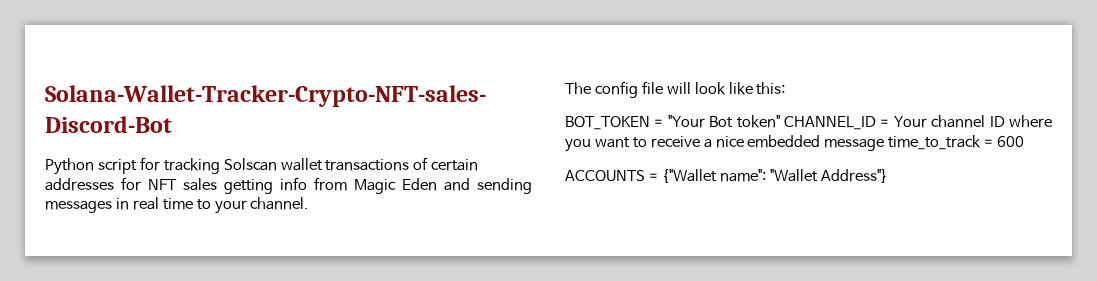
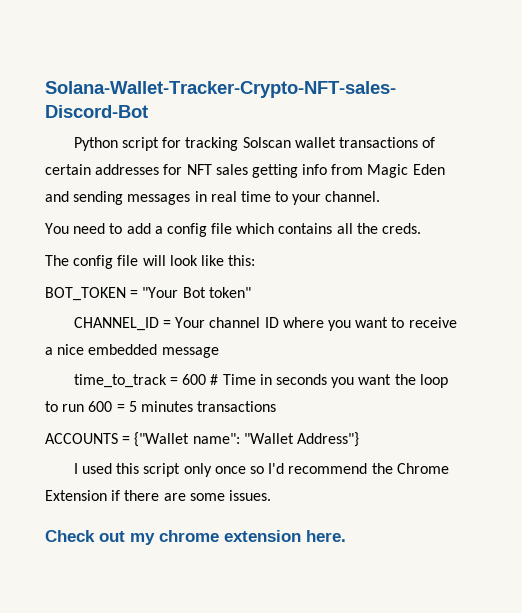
+ You need to add a config file which contains all the creds.
- BOT_TOKEN = "Your Bot token" CHANNEL_ID = Your channel ID where you want to receive a nice embedded message time_to_track = 600
+ BOT_TOKEN = "Your Bot token"
+ CHANNEL_ID = Your channel ID where you want to receive a nice embedded message
+ time_to_track = 600 # Time in seconds you want the loop to run 600 = 5 minutes transactions
+ I used this script only once so I'd recommend the Chrome Extension if there are some issues.
+ Check out my chrome extension here.

